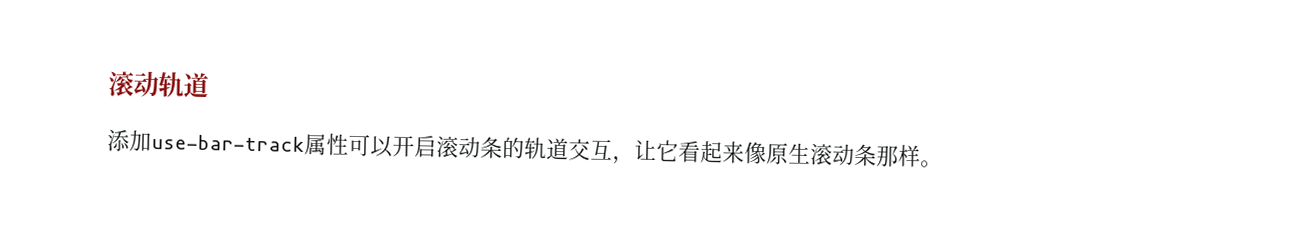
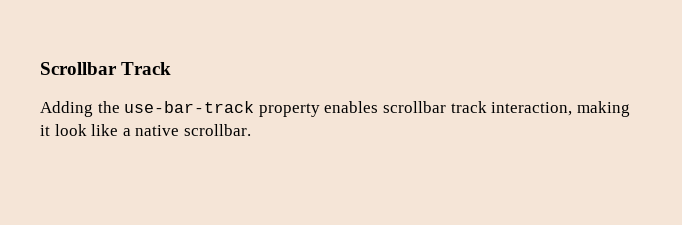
- 滚动轨道
- 添加use-bar-track属性可以开启滚动条的轨道交互，让它看起来像原生滚动条那样。
+ Scrollbar Track
+ Adding the use-bar-track property enables scrollbar track interaction, making it look like a native scrollbar.

